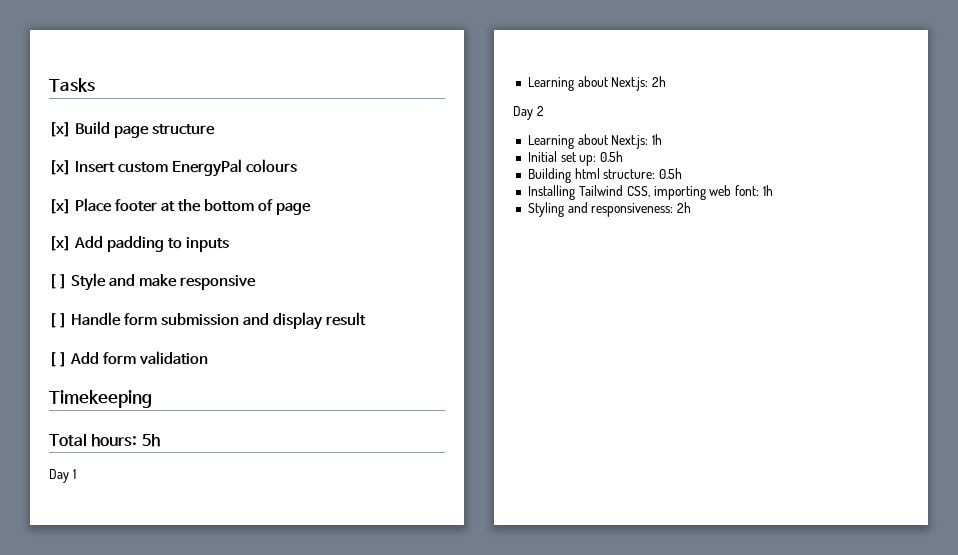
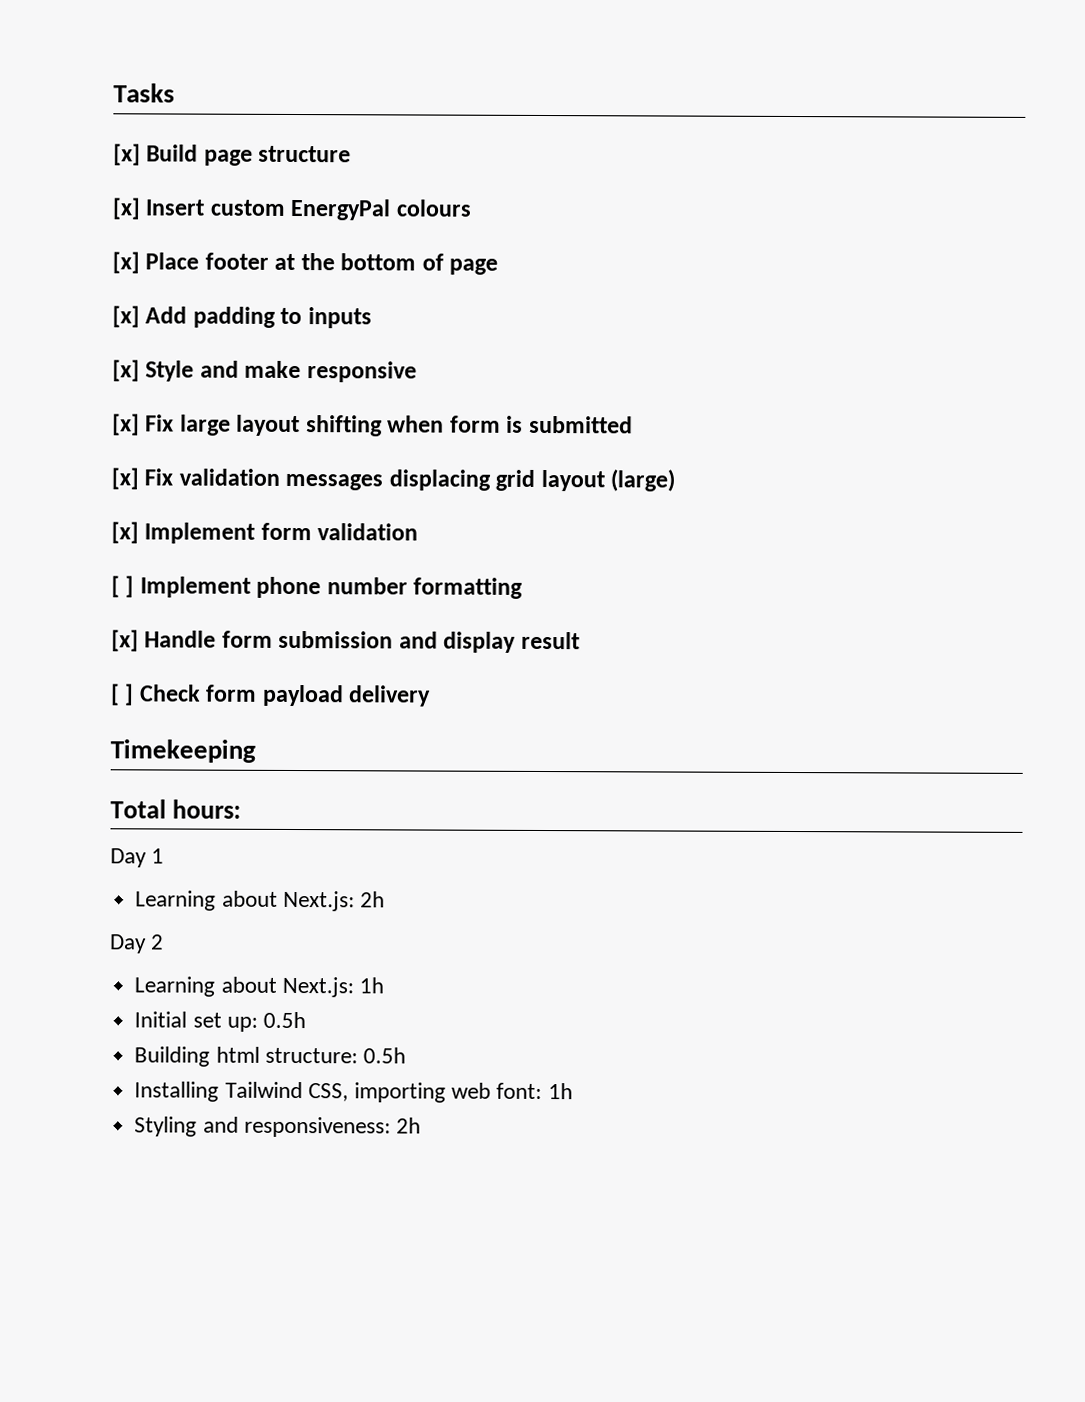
- [ ] Style and make responsive
+ [x] Style and make responsive
- [ ] Handle form submission and display result
+ [x] Fix large layout shifting when form is submitted
+ [x] Fix validation messages displacing grid layout (large)
+ [x] Implement form validation
+ [ ] Implement phone number formatting
+ [x] Handle form submission and display result
- [ ] Add form validation
+ [ ] Check form payload delivery
- Total hours: 5h
+ Total hours:

